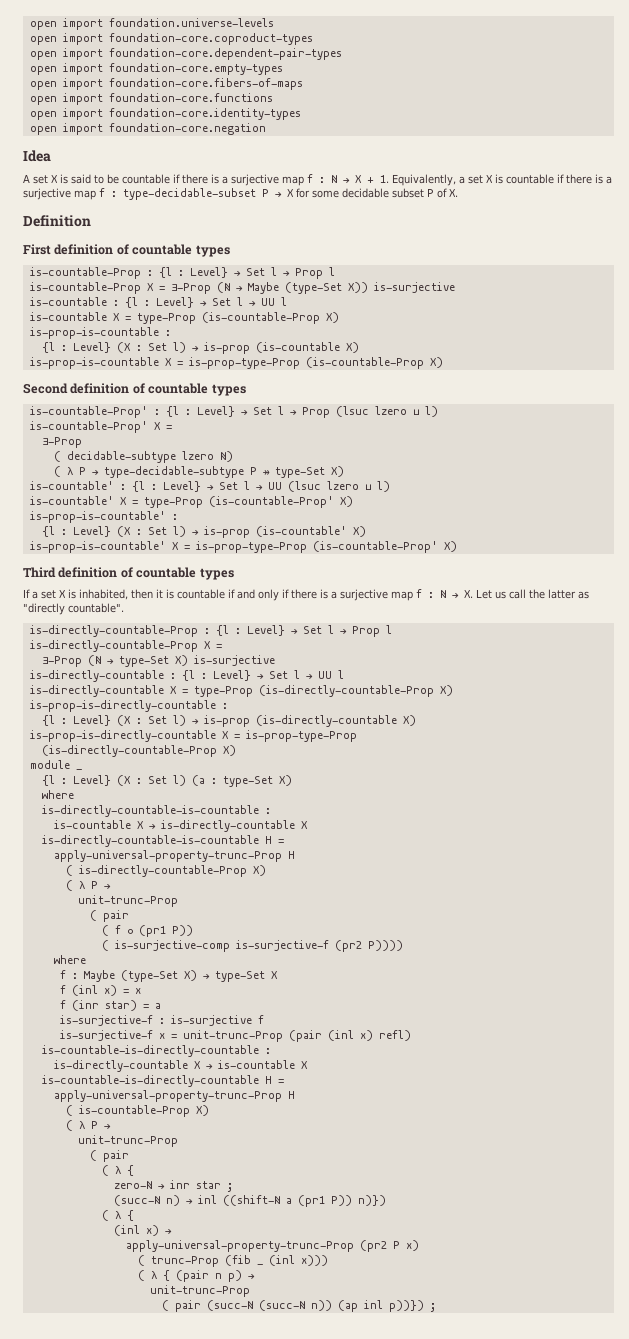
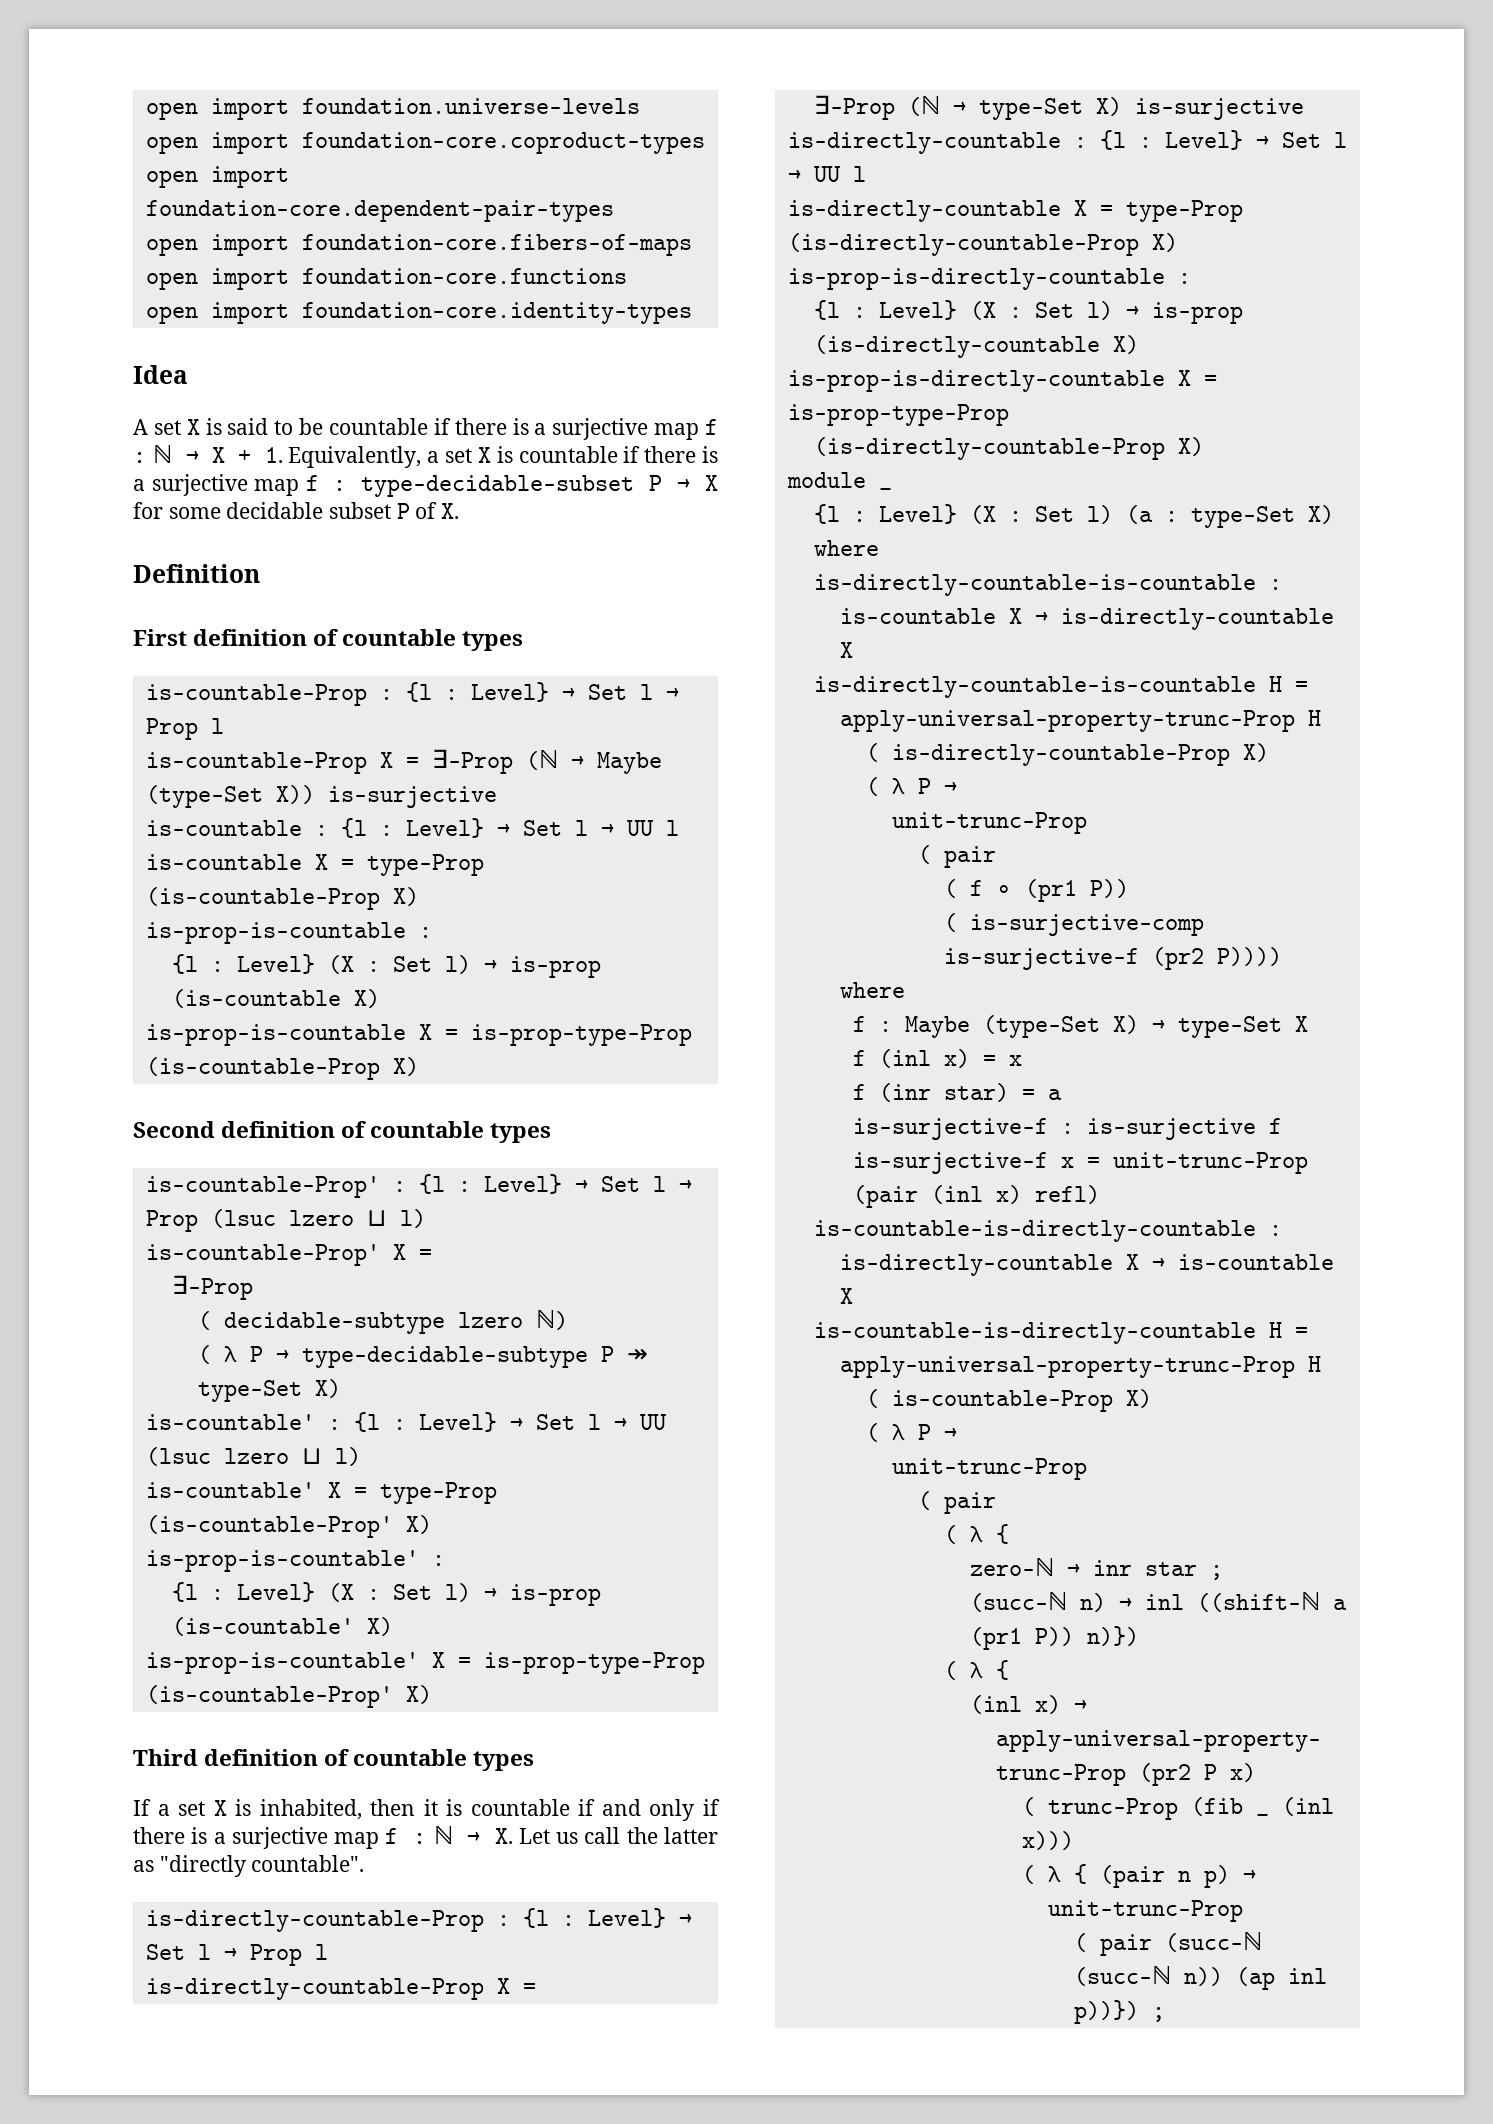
- open import foundation-core.empty-types
- open import foundation-core.negation

